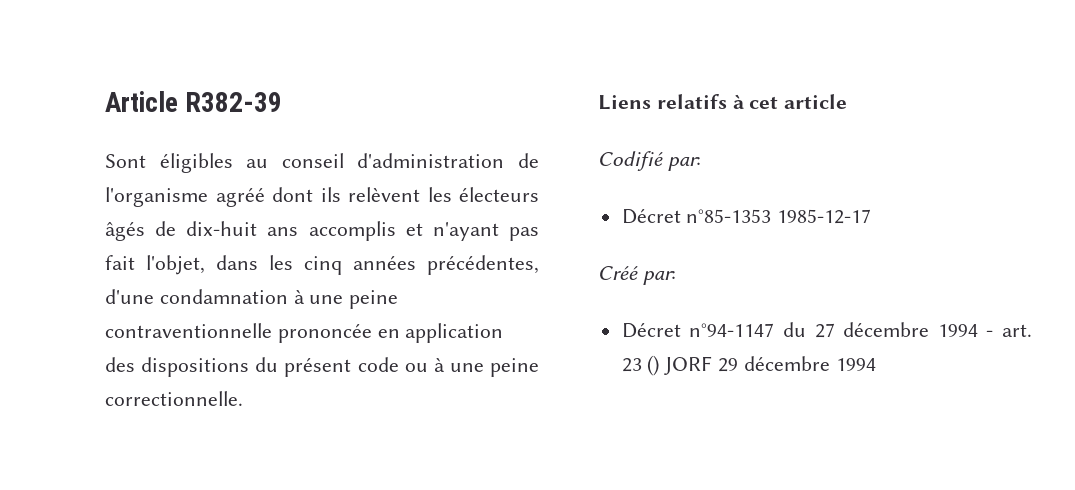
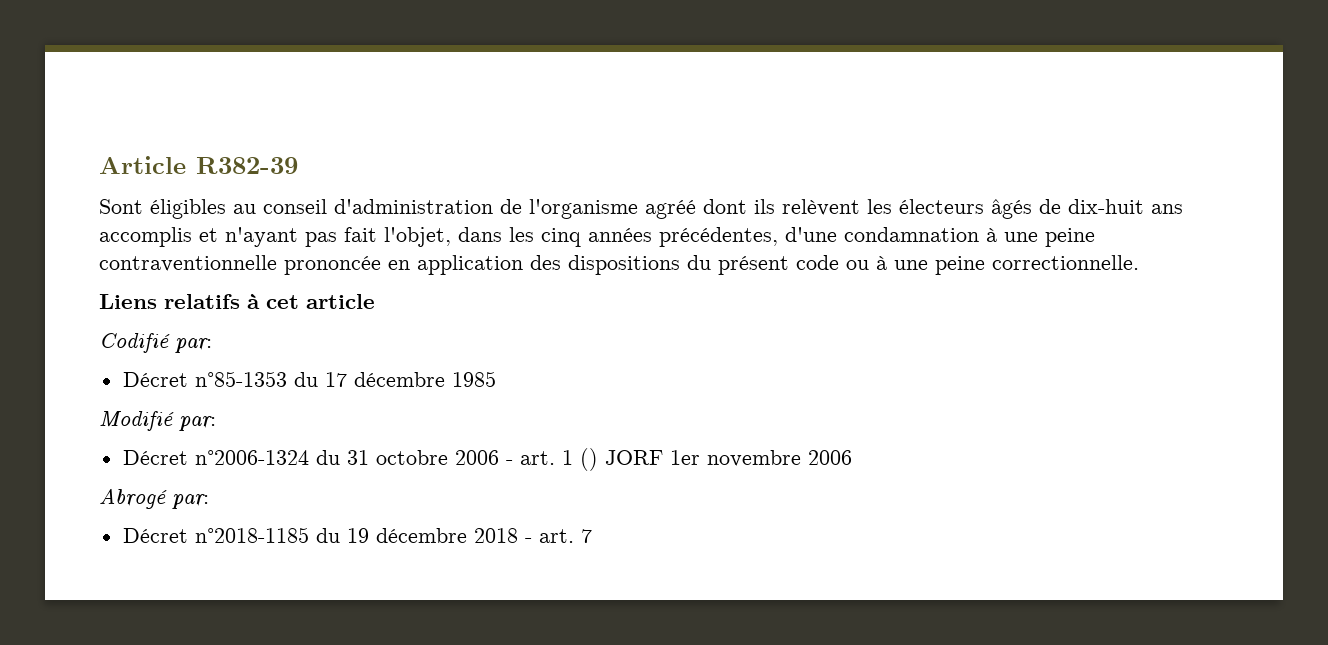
- Décret n°85-1353 1985-12-17
- Créé par:
- Décret n°94-1147 du 27 décembre 1994 - art. 23 () JORF 29 décembre 1994
+ Décret n°85-1353 du 17 décembre 1985
+ Modifié par:
+ Décret n°2006-1324 du 31 octobre 2006 - art. 1 () JORF 1er novembre 2006
+ Abrogé par:
+ Décret n°2018-1185 du 19 décembre 2018 - art. 7

